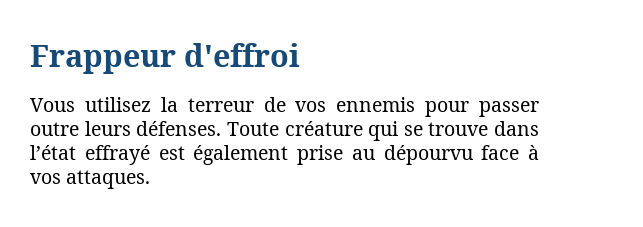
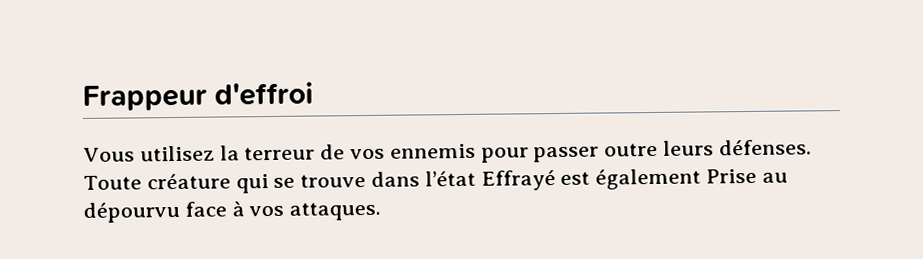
- Toute créature qui se trouve dans l’état effrayé est également prise au dépourvu face à vos attaques.
+ Toute créature qui se trouve dans l’état Effrayé est également Prise au dépourvu face à vos attaques.

